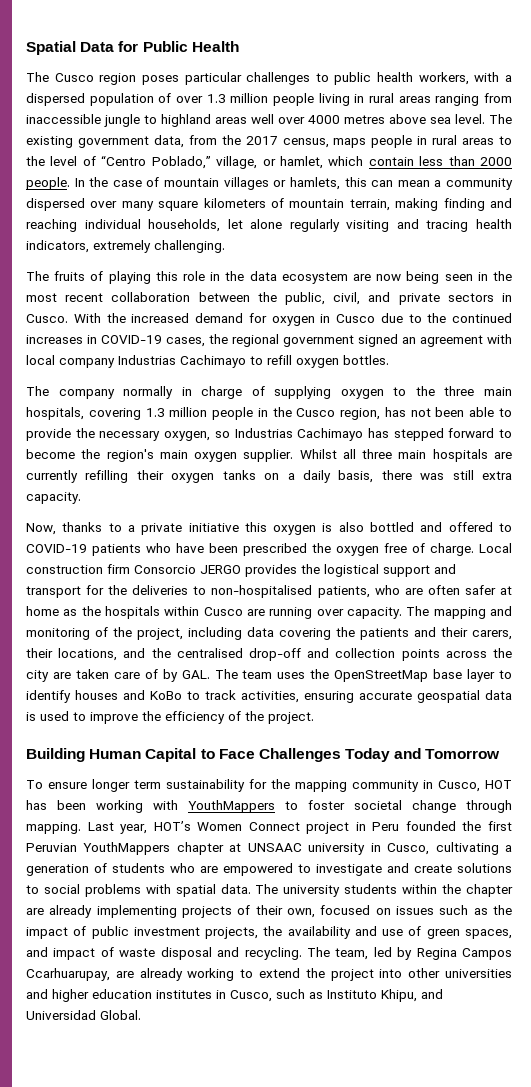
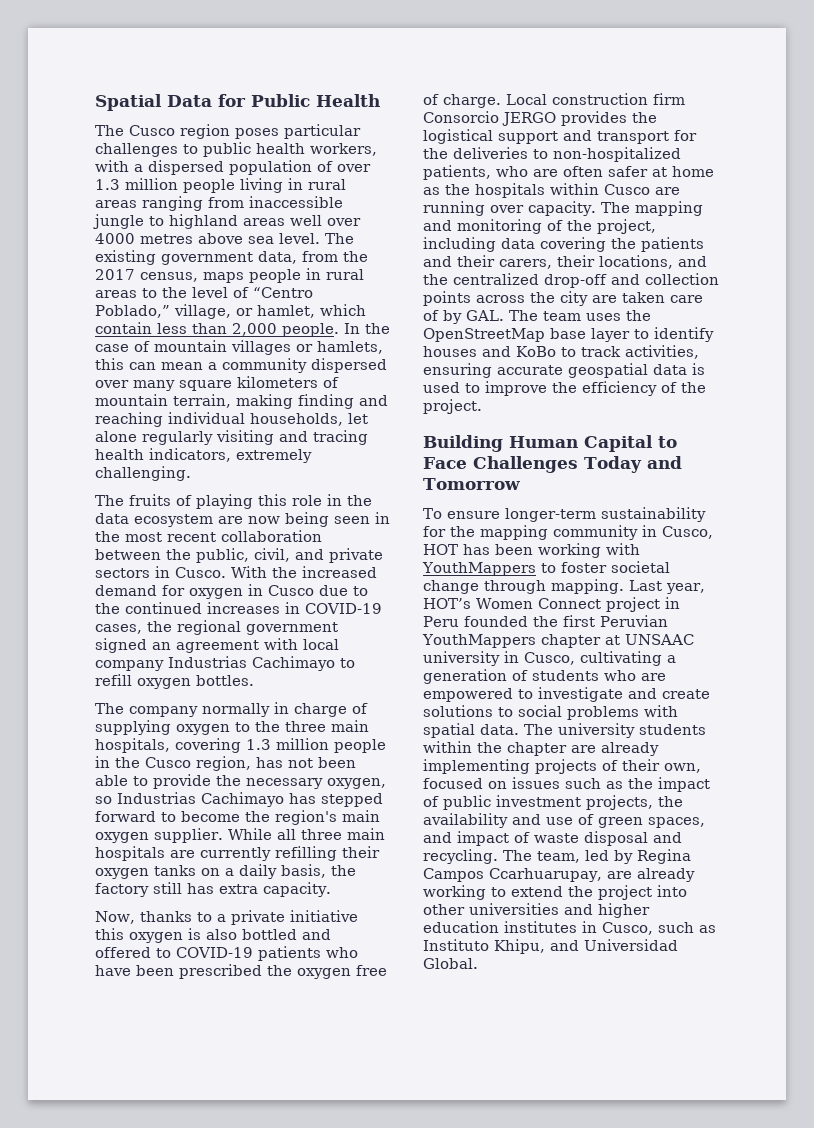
- The existing government data, from the 2017 census, maps people in rural areas to the level of “Centro Poblado,” village, or hamlet, which contain less than 2000 people.
+ The existing government data, from the 2017 census, maps people in rural areas to the level of “Centro Poblado,” village, or hamlet, which contain less than 2,000 people.
- Whilst all three main hospitals are currently refilling their oxygen tanks on a daily basis, there was still extra capacity.
+ While all three main hospitals are currently refilling their oxygen tanks on a daily basis, the factory still has extra capacity.
- Local construction firm Consorcio JERGO provides the logistical support and transport for the deliveries to non-hospitalised patients, who are often safer at home as the hospitals within Cusco are running over capacity.
+ Local construction firm Consorcio JERGO provides the logistical support and transport for the deliveries to non-hospitalized patients, who are often safer at home as the hospitals within Cusco are running over capacity.
- The mapping and monitoring of the project, including data covering the patients and their carers, their locations, and the centralised drop-off and collection points across the city are taken care of by GAL. The team uses the OpenStreetMap base layer to identify houses and KoBo to track activities, ensuring accurate geospatial data is used to improve the efficiency of the project.
+ The mapping and monitoring of the project, including data covering the patients and their carers, their locations, and the centralized drop-off and collection points across the city are taken care of by GAL. The team uses the OpenStreetMap base layer to identify houses and KoBo to track activities, ensuring accurate geospatial data is used to improve the efficiency of the project.
- To ensure longer term sustainability for the mapping community in Cusco, HOT has been working with YouthMappers to foster societal change through mapping.
+ To ensure longer-term sustainability for the mapping community in Cusco, HOT has been working with YouthMappers to foster societal change through mapping.

